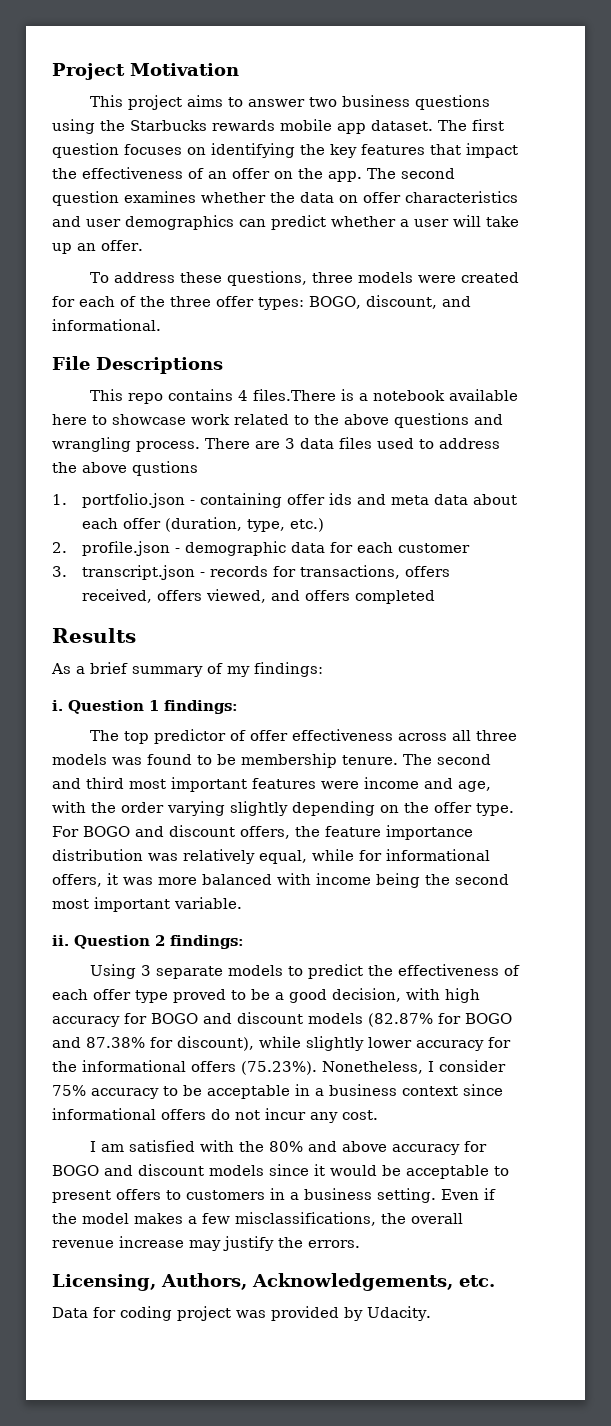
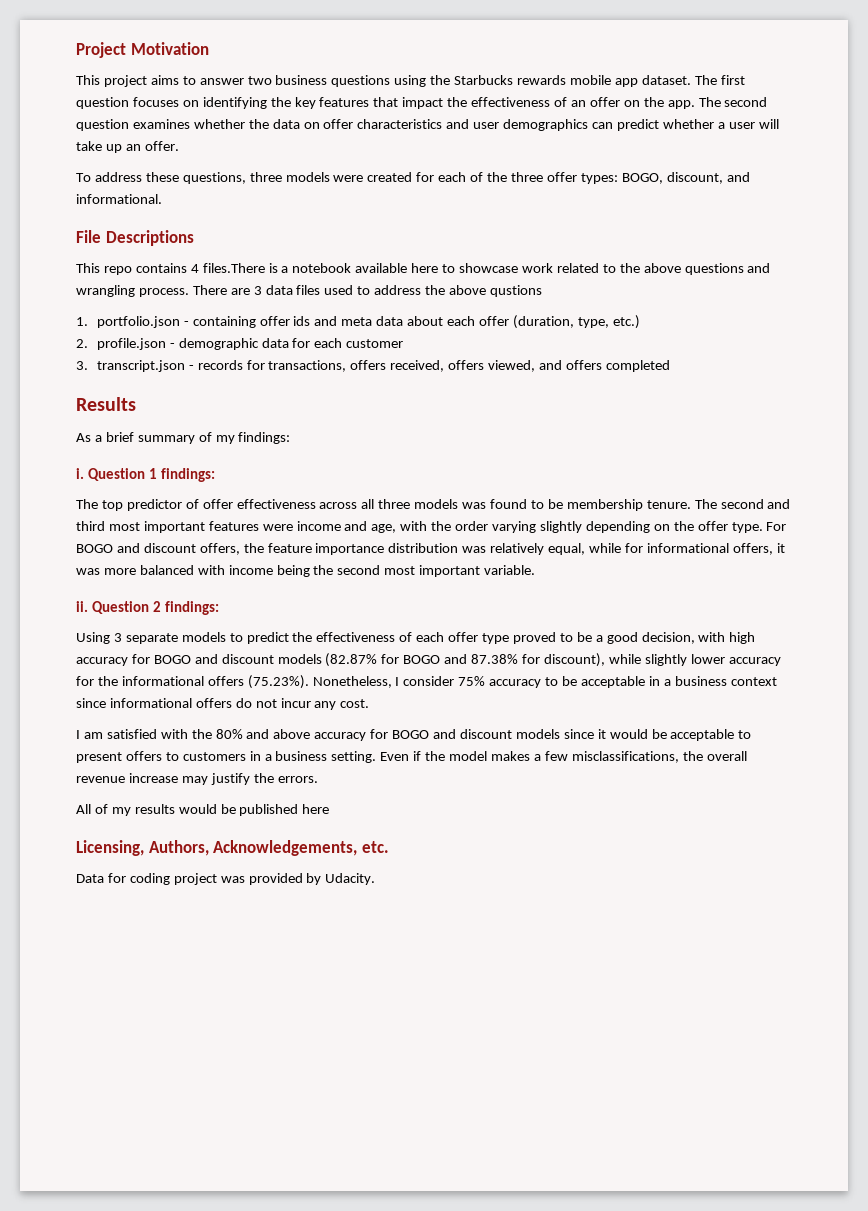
+ All of my results would be published here

